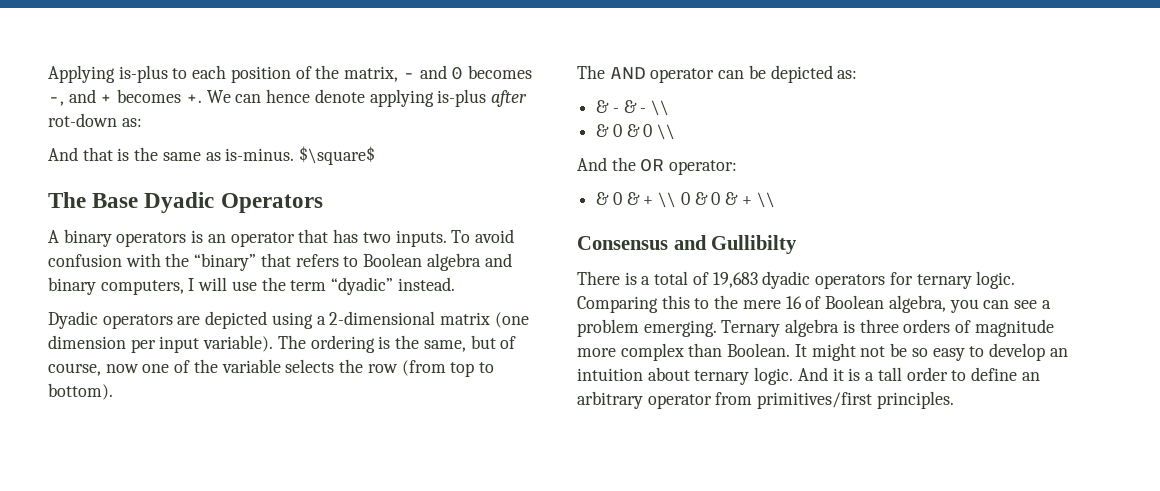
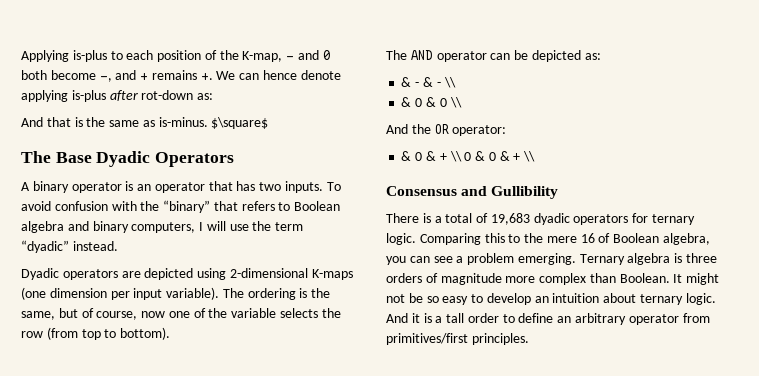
- Applying is-plus to each position of the matrix, - and 0 becomes -, and + becomes +.
+ Applying is-plus to each position of the K-map, - and 0 both become -, and + remains +.
- A binary operators is an operator that has two inputs.
+ A binary operator is an operator that has two inputs.
- Dyadic operators are depicted using a 2-dimensional matrix (one dimension per input variable).
+ Dyadic operators are depicted using 2-dimensional K-maps (one dimension per input variable).
- Consensus and Gullibilty
+ Consensus and Gullibility

